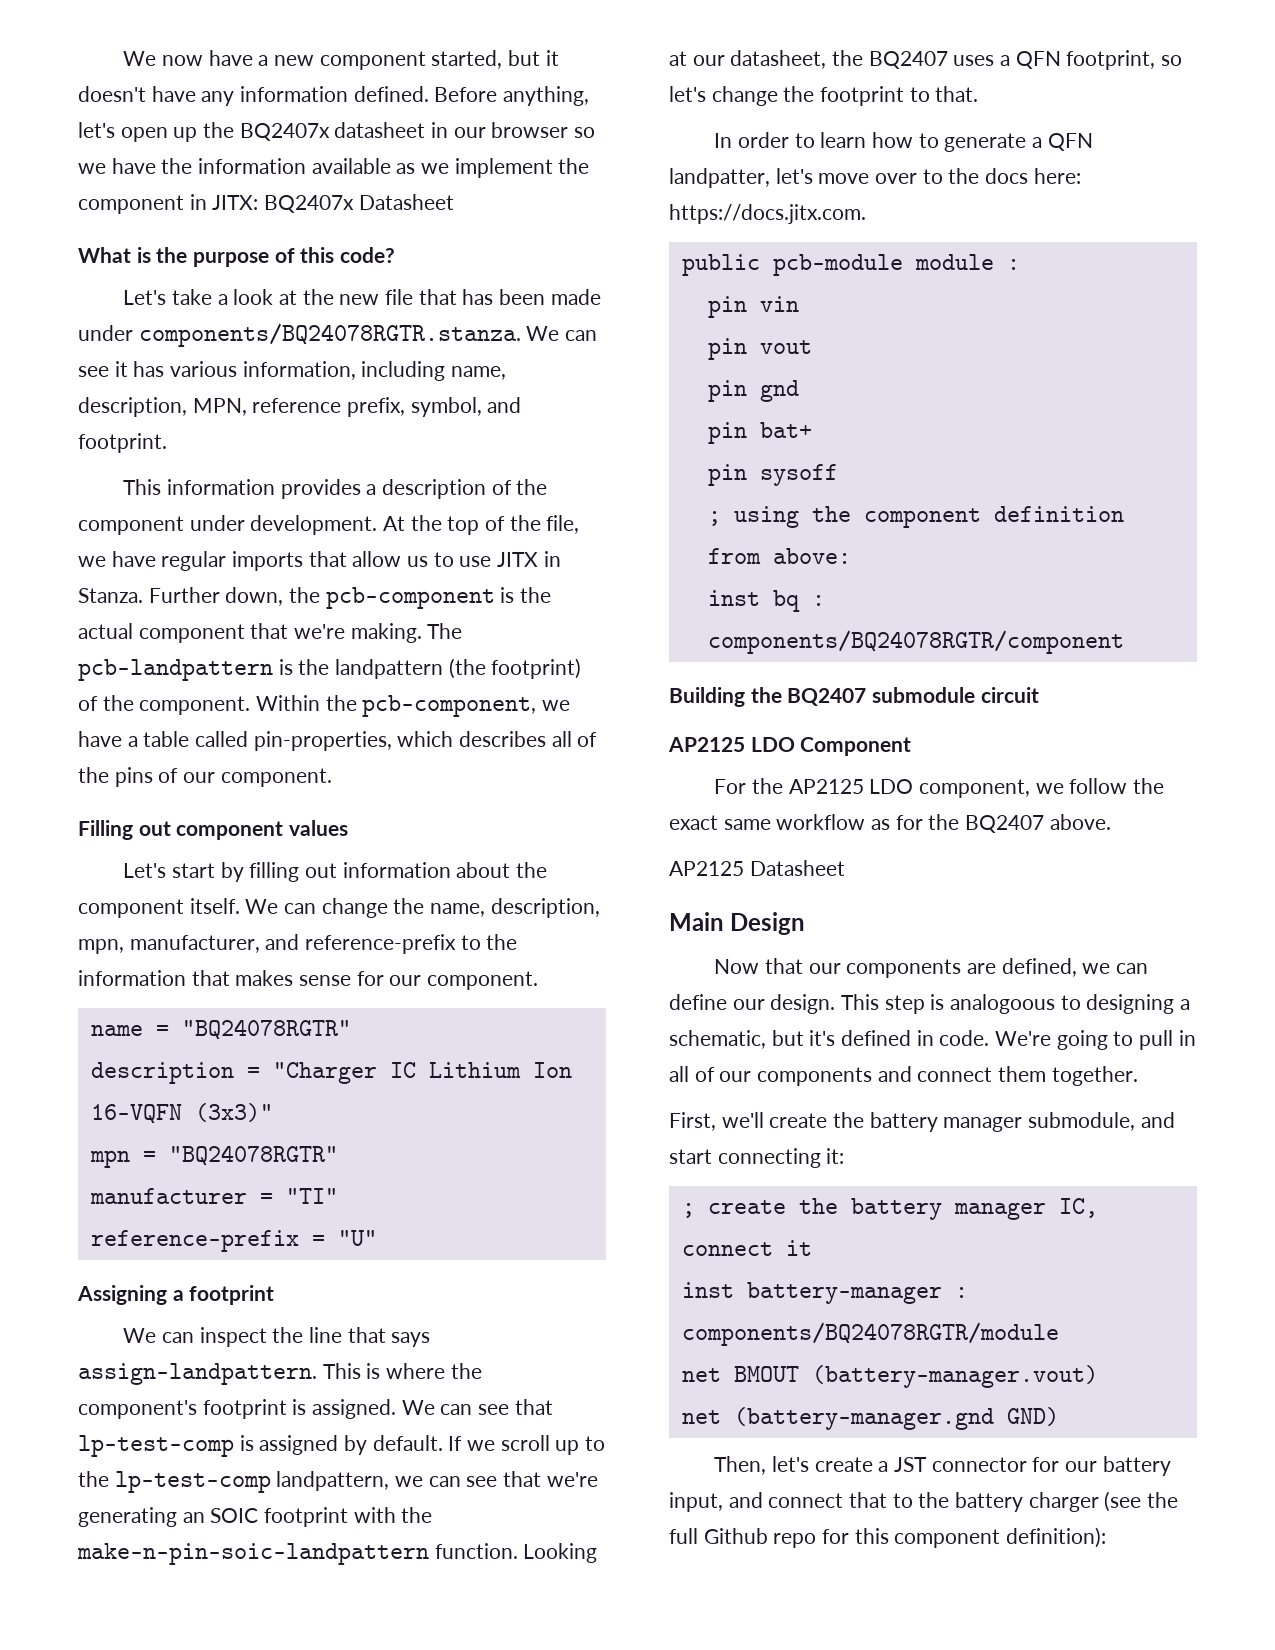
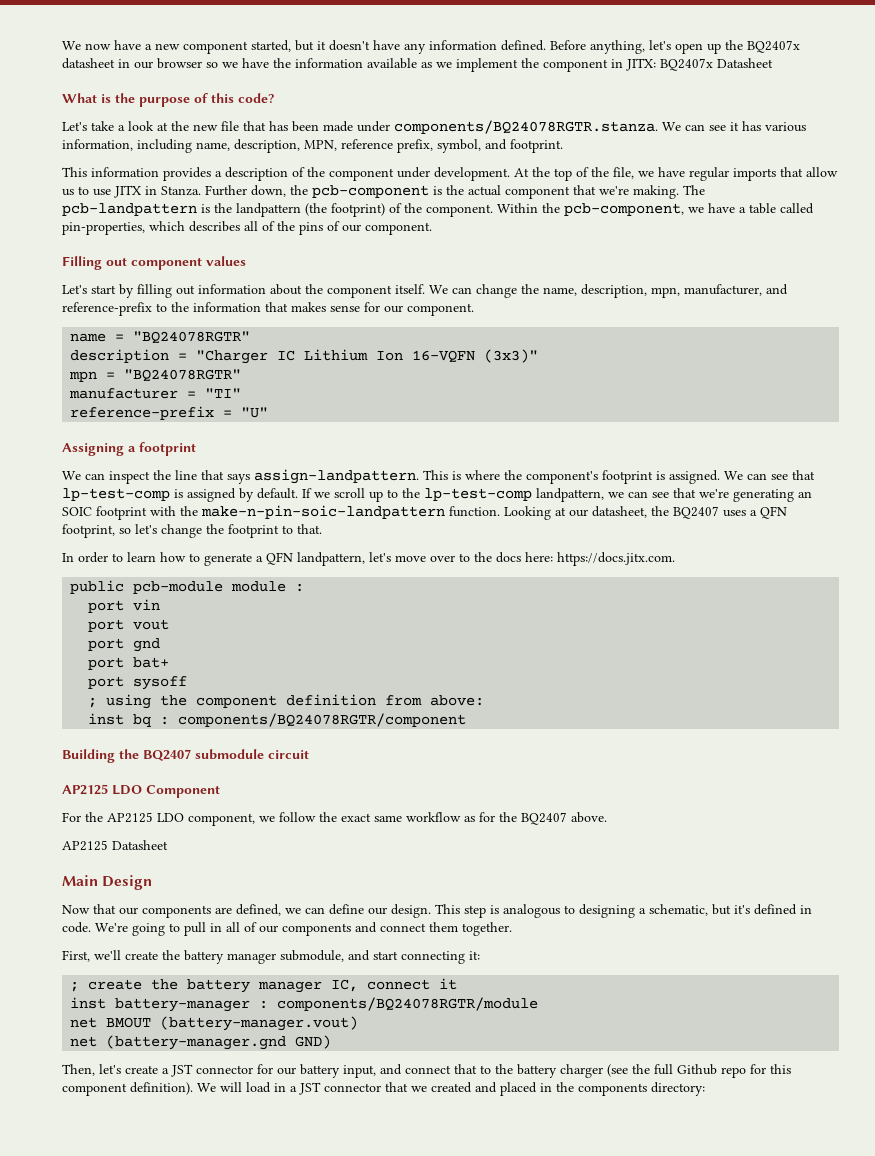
- In order to learn how to generate a QFN landpatter, let's move over to the docs here: https://docs.jitx.com.
+ In order to learn how to generate a QFN landpattern, let's move over to the docs here: https://docs.jitx.com.
- pin vin
+ port vin
- pin vout
+ port vout
- pin gnd
+ port gnd
- pin bat+
+ port bat+
- pin sysoff
+ port sysoff
- This step is analogoous to designing a schematic, but it's defined in code.
+ This step is analogous to designing a schematic, but it's defined in code.
- Then, let's create a JST connector for our battery input, and connect that to the battery charger (see the full Github repo for this component definition):
+ Then, let's create a JST connector for our battery input, and connect that to the battery charger (see the full Github repo for this component definition). We will load in a JST connector that we created and placed in the components directory:

